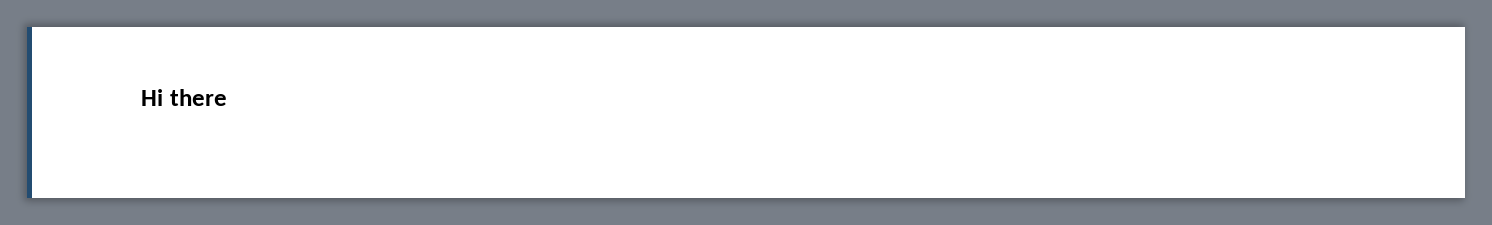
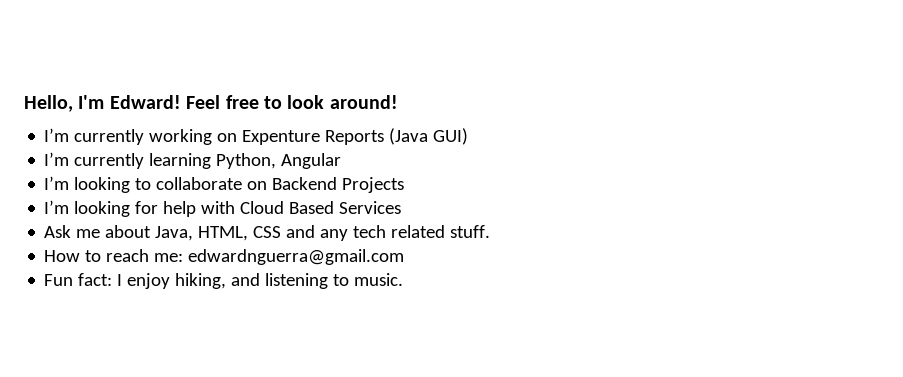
- Hi there
+ Hello, I'm Edward! Feel free to look around!
+ I’m currently working on Expenture Reports (Java GUI)
+ I’m currently learning Python, Angular
+ I’m looking to collaborate on Backend Projects
+ I’m looking for help with Cloud Based Services
+ Ask me about Java, HTML, CSS and any tech related stuff.
+ How to reach me: edwardnguerra@gmail.com
+ Fun fact: I enjoy hiking, and listening to music.

